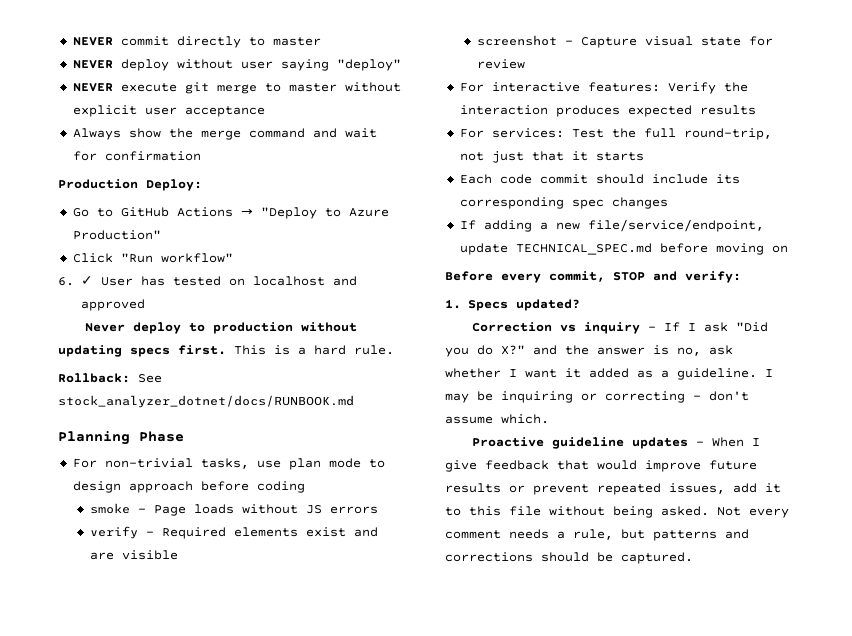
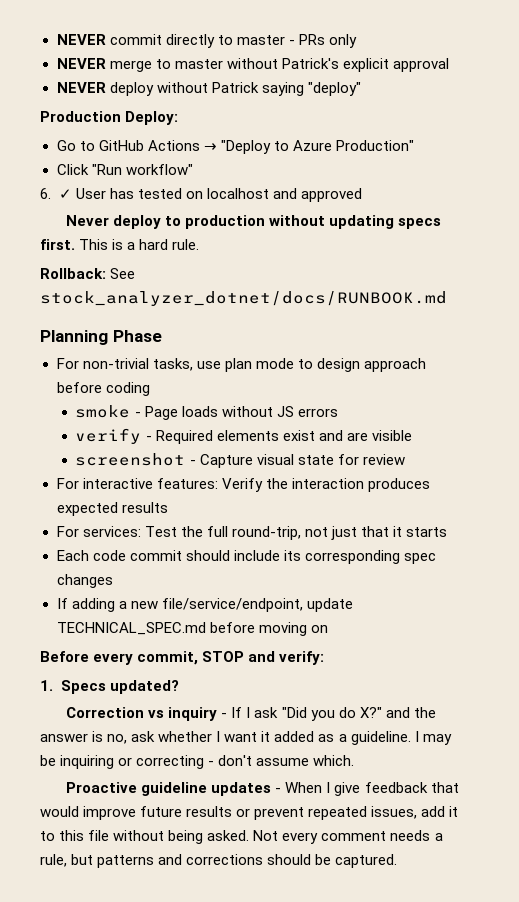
- NEVER commit directly to master
+ NEVER commit directly to master - PRs only
+ NEVER merge to master without Patrick's explicit approval
- NEVER deploy without user saying "deploy"
+ NEVER deploy without Patrick saying "deploy"
- NEVER execute git merge to master without explicit user acceptance
- Always show the merge command and wait for confirmation

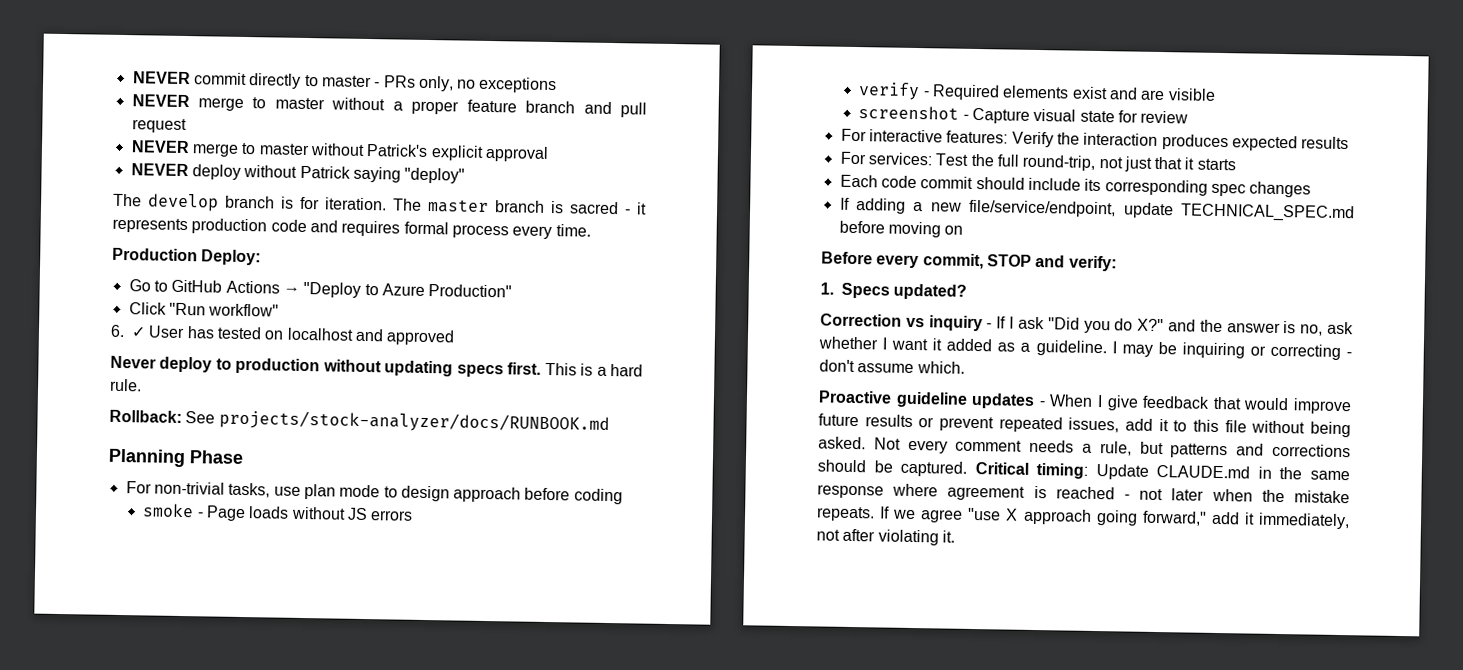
- NEVER commit directly to master - PRs only
+ NEVER commit directly to master - PRs only, no exceptions
+ NEVER merge to master without a proper feature branch and pull request
+ The develop branch is for iteration. The master branch is sacred - it represents production code and requires formal process every time.
- Rollback: See stock_analyzer_dotnet/docs/RUNBOOK.md
+ Rollback: See projects/stock-analyzer/docs/RUNBOOK.md
+ Critical timing: Update CLAUDE.md in the same response where agreement is reached - not later when the mistake repeats. If we agree "use X approach going forward," add it immediately, not after violating it.

